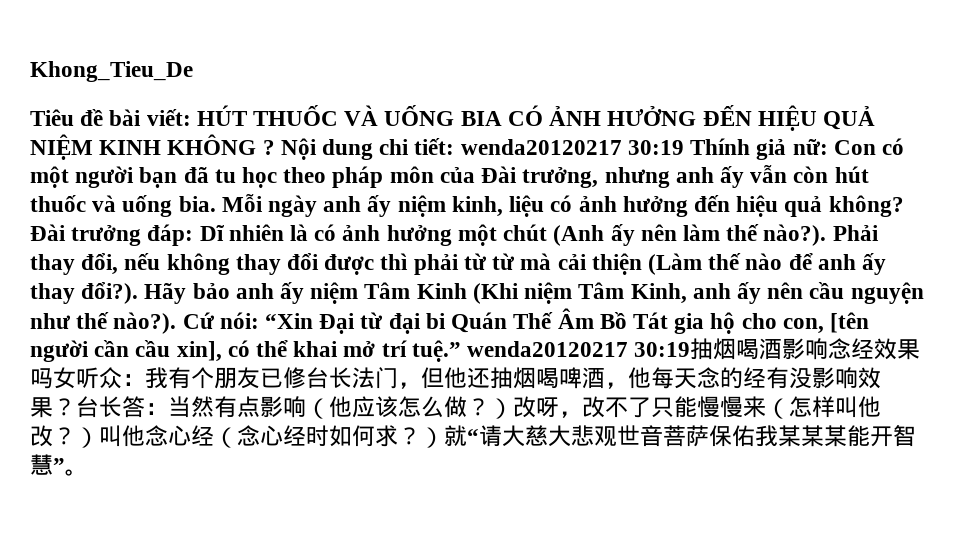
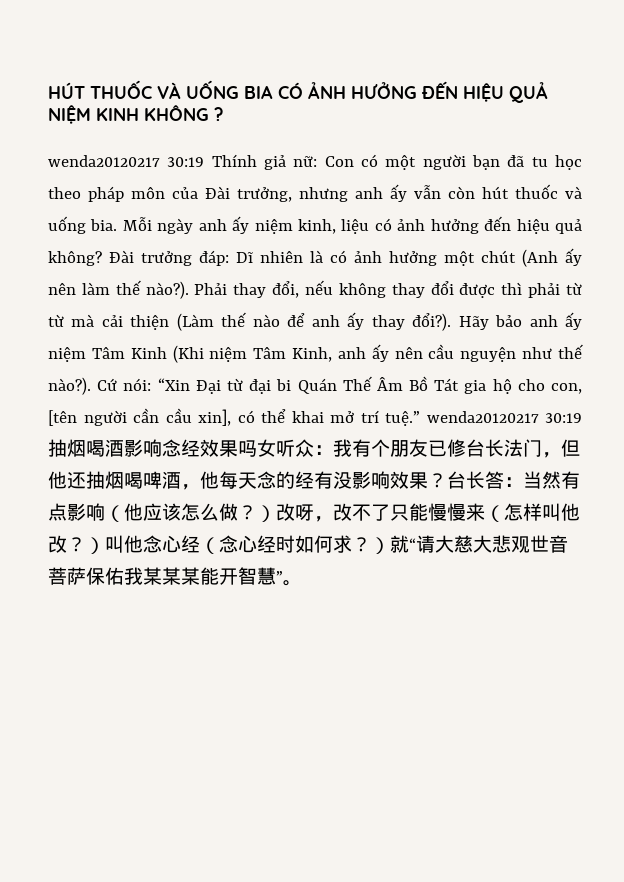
- Khong_Tieu_De
- Tiêu đề bài viết: HÚT THUỐC VÀ UỐNG BIA CÓ ẢNH HƯỞNG ĐẾN HIỆU QUẢ NIỆM KINH KHÔNG ? Nội dung chi tiết: wenda20120217 30:19 Thính giả nữ: Con có một người bạn đã tu học theo pháp môn của Đài trưởng, nhưng anh ấy vẫn còn hút thuốc và uống bia.
+ HÚT THUỐC VÀ UỐNG BIA CÓ ẢNH HƯỞNG ĐẾN HIỆU QUẢ NIỆM KINH KHÔNG ?
+ wenda20120217 30:19 Thính giả nữ: Con có một người bạn đã tu học theo pháp môn của Đài trưởng, nhưng anh ấy vẫn còn hút thuốc và uống bia.

